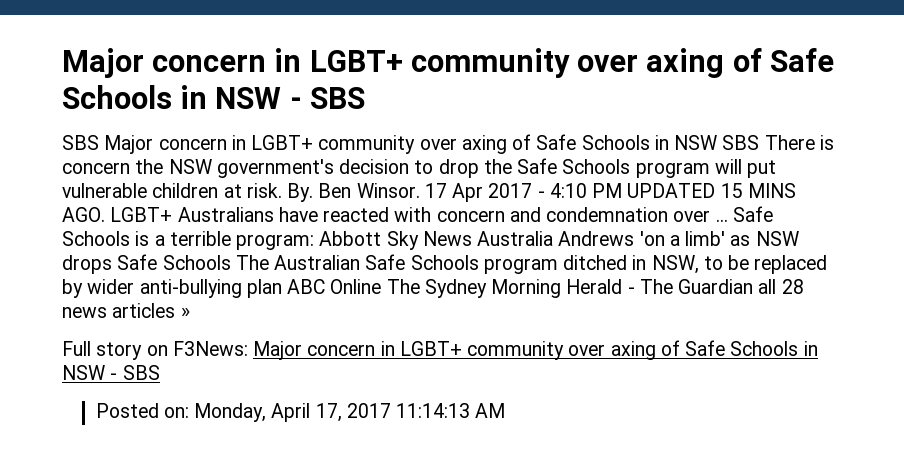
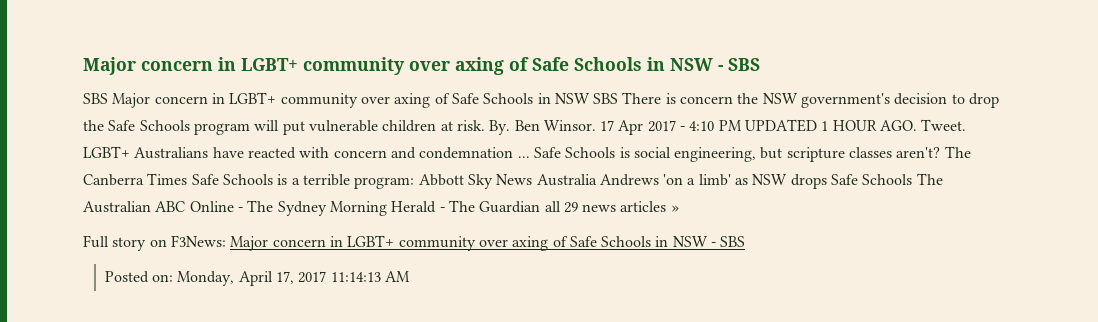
- 17 Apr 2017 - 4:10 PM UPDATED 15 MINS AGO. LGBT+ Australians have reacted with concern and condemnation over ...
+ 17 Apr 2017 - 4:10 PM UPDATED 1 HOUR AGO. Tweet. LGBT+ Australians have reacted with concern and condemnation ...
- Safe Schools is a terrible program: Abbott Sky News Australia Andrews 'on a limb' as NSW drops Safe Schools The Australian Safe Schools program ditched in NSW, to be replaced by wider anti-bullying plan ABC Online The Sydney Morning Herald - The Guardian all 28 news articles »
+ Safe Schools is social engineering, but scripture classes aren't? The Canberra Times Safe Schools is a terrible program: Abbott Sky News Australia Andrews 'on a limb' as NSW drops Safe Schools The Australian ABC Online - The Sydney Morning Herald - The Guardian all 29 news articles »

